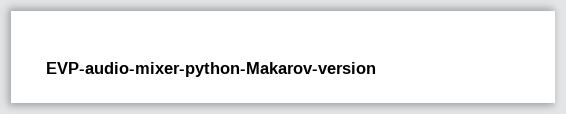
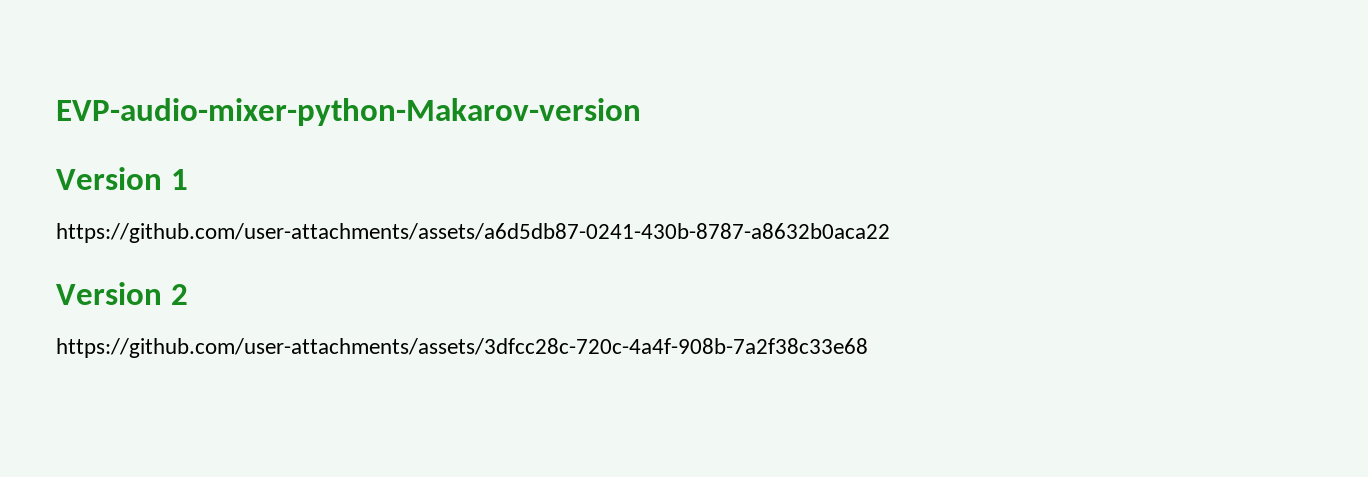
+ Version 1
+ https://github.com/user-attachments/assets/a6d5db87-0241-430b-8787-a8632b0aca22
+ Version 2
+ https://github.com/user-attachments/assets/3dfcc28c-720c-4a4f-908b-7a2f38c33e68

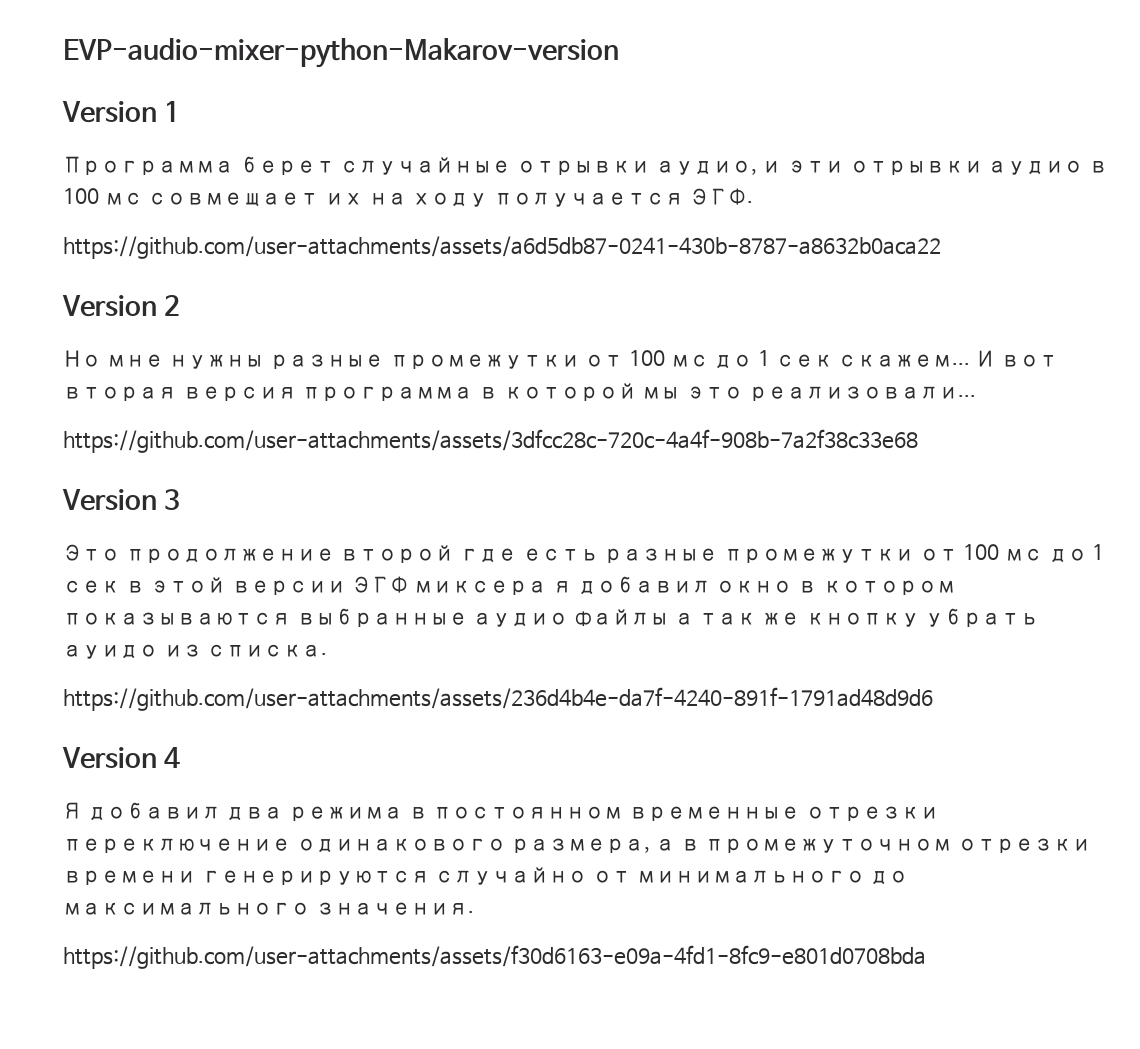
+ Программа берет случайные отрывки аудио, и эти отрывки аудио в 100 мс совмещает их на ходу получается ЭГФ.
  https://github.com/user-attachments/assets/a6d5db87-0241-430b-8787-a8632b0aca22
  Version 2
+ Но мне нужны разные промежутки от 100 мс до 1 сек скажем... И вот вторая версия программа в которой мы это реализовали...
  https://github.com/user-attachments/assets/3dfcc28c-720c-4a4f-908b-7a2f38c33e68
+ Version 3
+ Это продолжение второй где есть разные промежутки от 100 мс до 1 сек в этой версии ЭГФ миксера я добавил окно в котором показываются выбранные аудио файлы а так же кнопку убрать ауидо из списка.
+ https://github.com/user-attachments/assets/236d4b4e-da7f-4240-891f-1791ad48d9d6
+ Version 4
+ Я добавил два режима в постоянном временные отрезки переключение одинакового размера, а в промежуточном отрезки времени генерируются случайно от минимального до максимального значения.
+ https://github.com/user-attachments/assets/f30d6163-e09a-4fd1-8fc9-e801d0708bda

